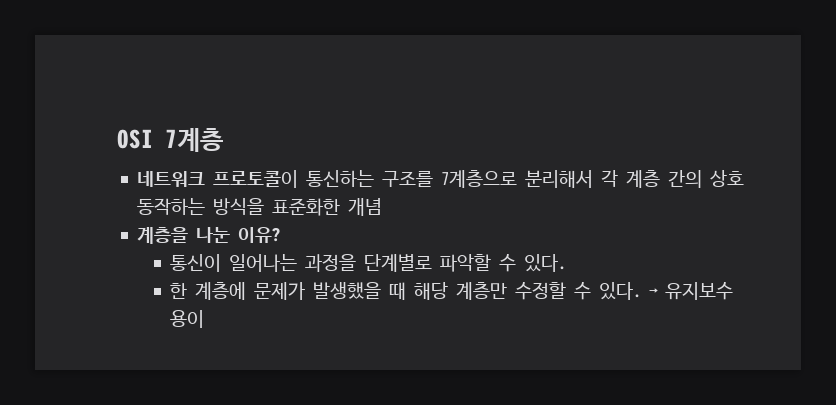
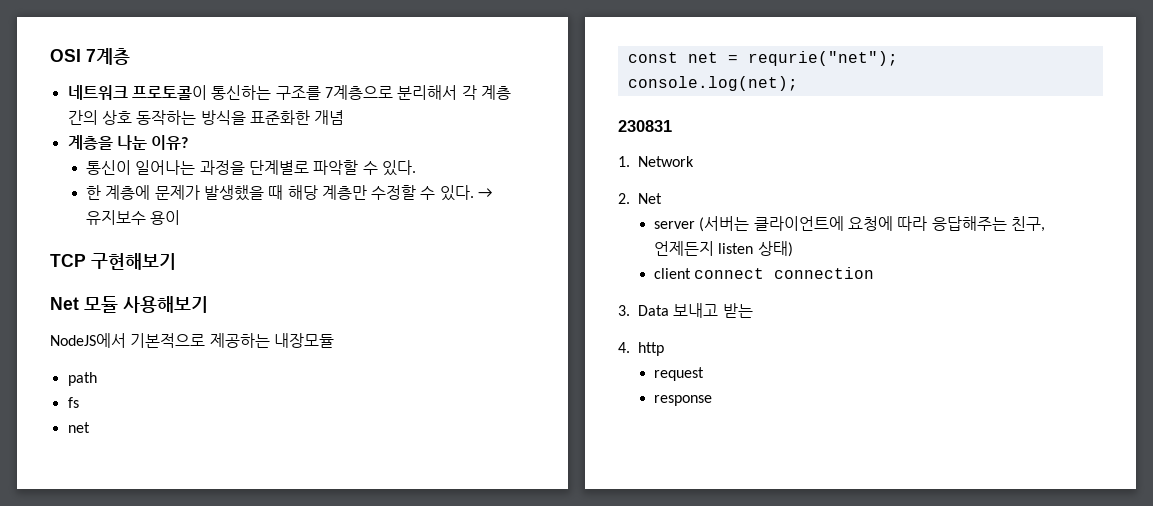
+ TCP 구현해보기
+ Net 모듈 사용해보기
+ NodeJS에서 기본적으로 제공하는 내장모듈
+ path
+ fs
+ net
+ const net = requrie("net");
+ console.log(net);
+ 230831
+ 1. Network
+ 2. Net
+ server (서버는 클라이언트에 요청에 따라 응답해주는 친구, 언제든지 listen 상태)
+ client connect connection
+ 3. Data 보내고 받는
+ 4. http
+ request
+ response

